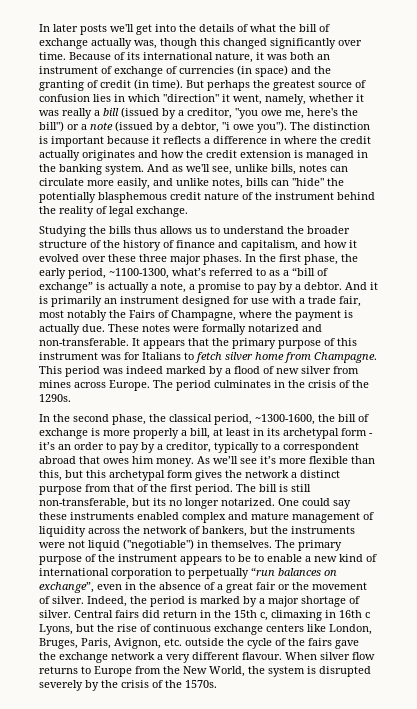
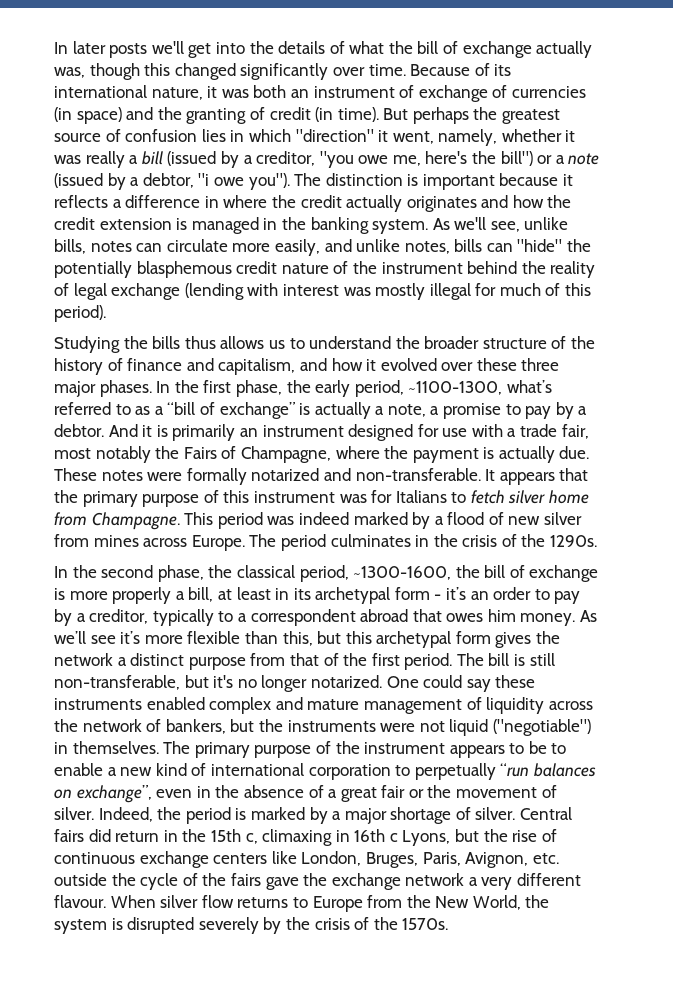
- And as we'll see, unlike bills, notes can circulate more easily, and unlike notes, bills can "hide" the potentially blasphemous credit nature of the instrument behind the reality of legal exchange.
+ As we'll see, unlike bills, notes can circulate more easily, and unlike notes, bills can "hide" the potentially blasphemous credit nature of the instrument behind the reality of legal exchange (lending with interest was mostly illegal for much of this period).
- The bill is still non-transferable, but its no longer notarized.
+ The bill is still non-transferable, but it's no longer notarized.

